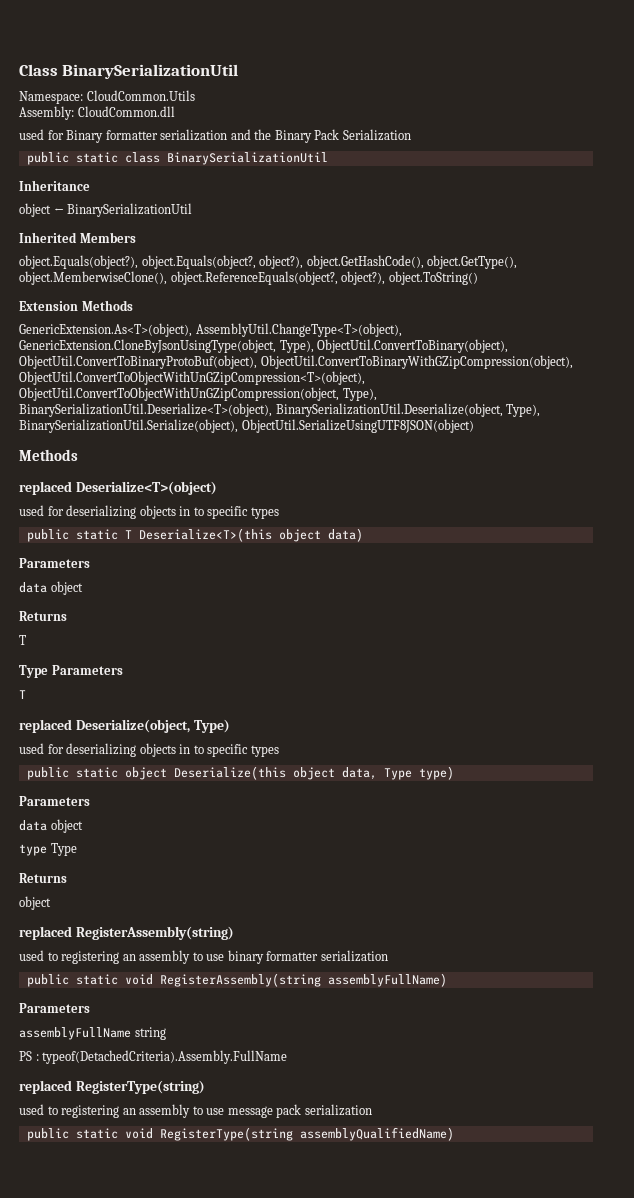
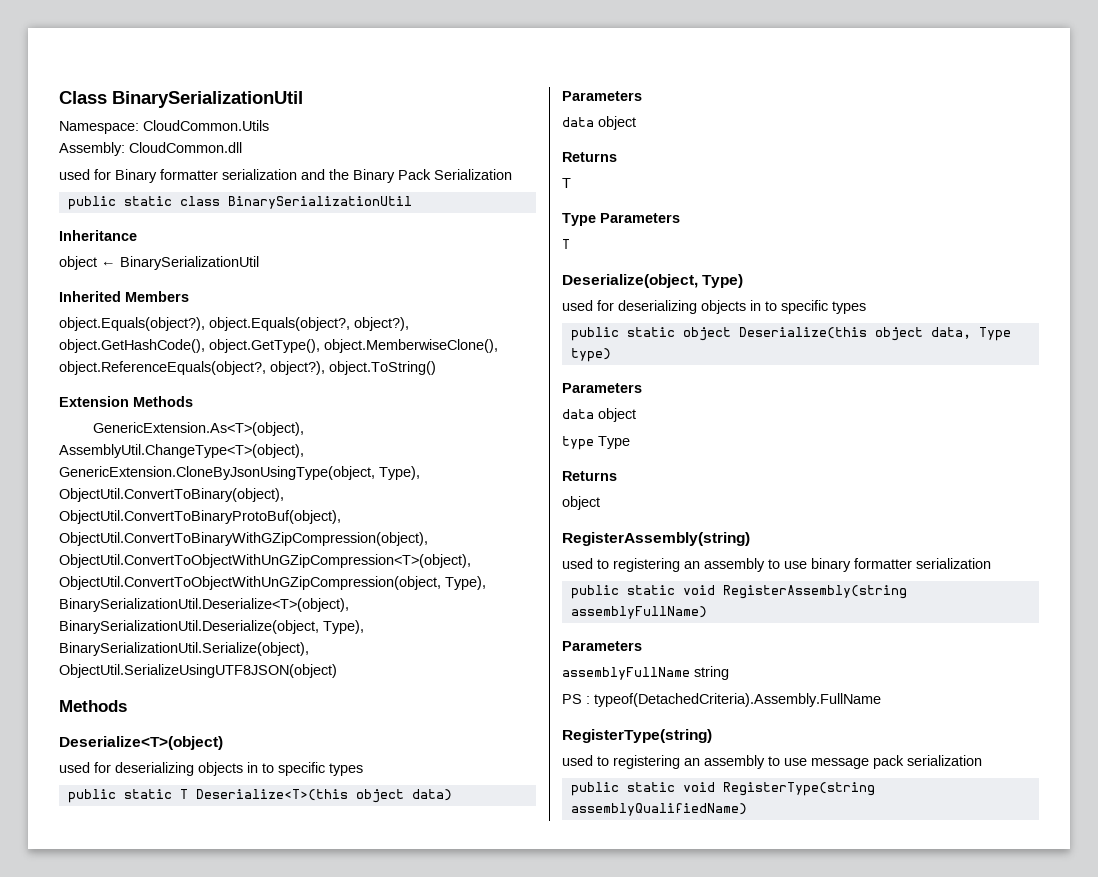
- replaced Deserialize<T>(object)
+ Deserialize<T>(object)
- replaced Deserialize(object, Type)
+ Deserialize(object, Type)
- replaced RegisterAssembly(string)
+ RegisterAssembly(string)
- replaced RegisterType(string)
+ RegisterType(string)

